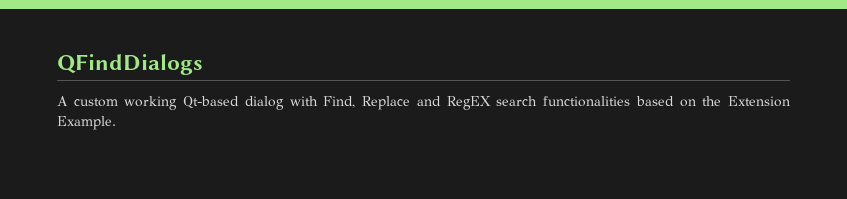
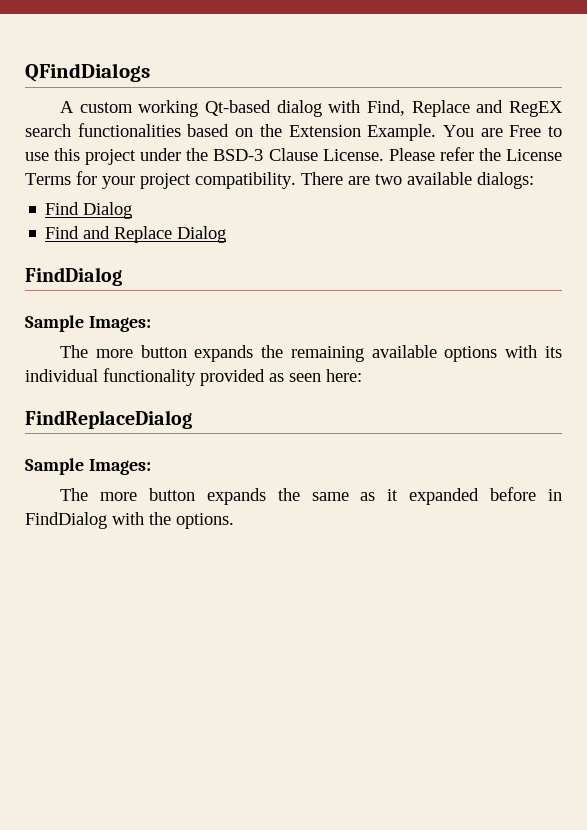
+ You are Free to use this project under the BSD-3 Clause License. Please refer the License Terms for your project compatibility. There are two available dialogs:
+ Find Dialog
+ Find and Replace Dialog
+ FindDialog
+ Sample Images:
+ The more button expands the remaining available options with its individual functionality provided as seen here:
+ FindReplaceDialog
+ Sample Images:
+ The more button expands the same as it expanded before in FindDialog with the options.

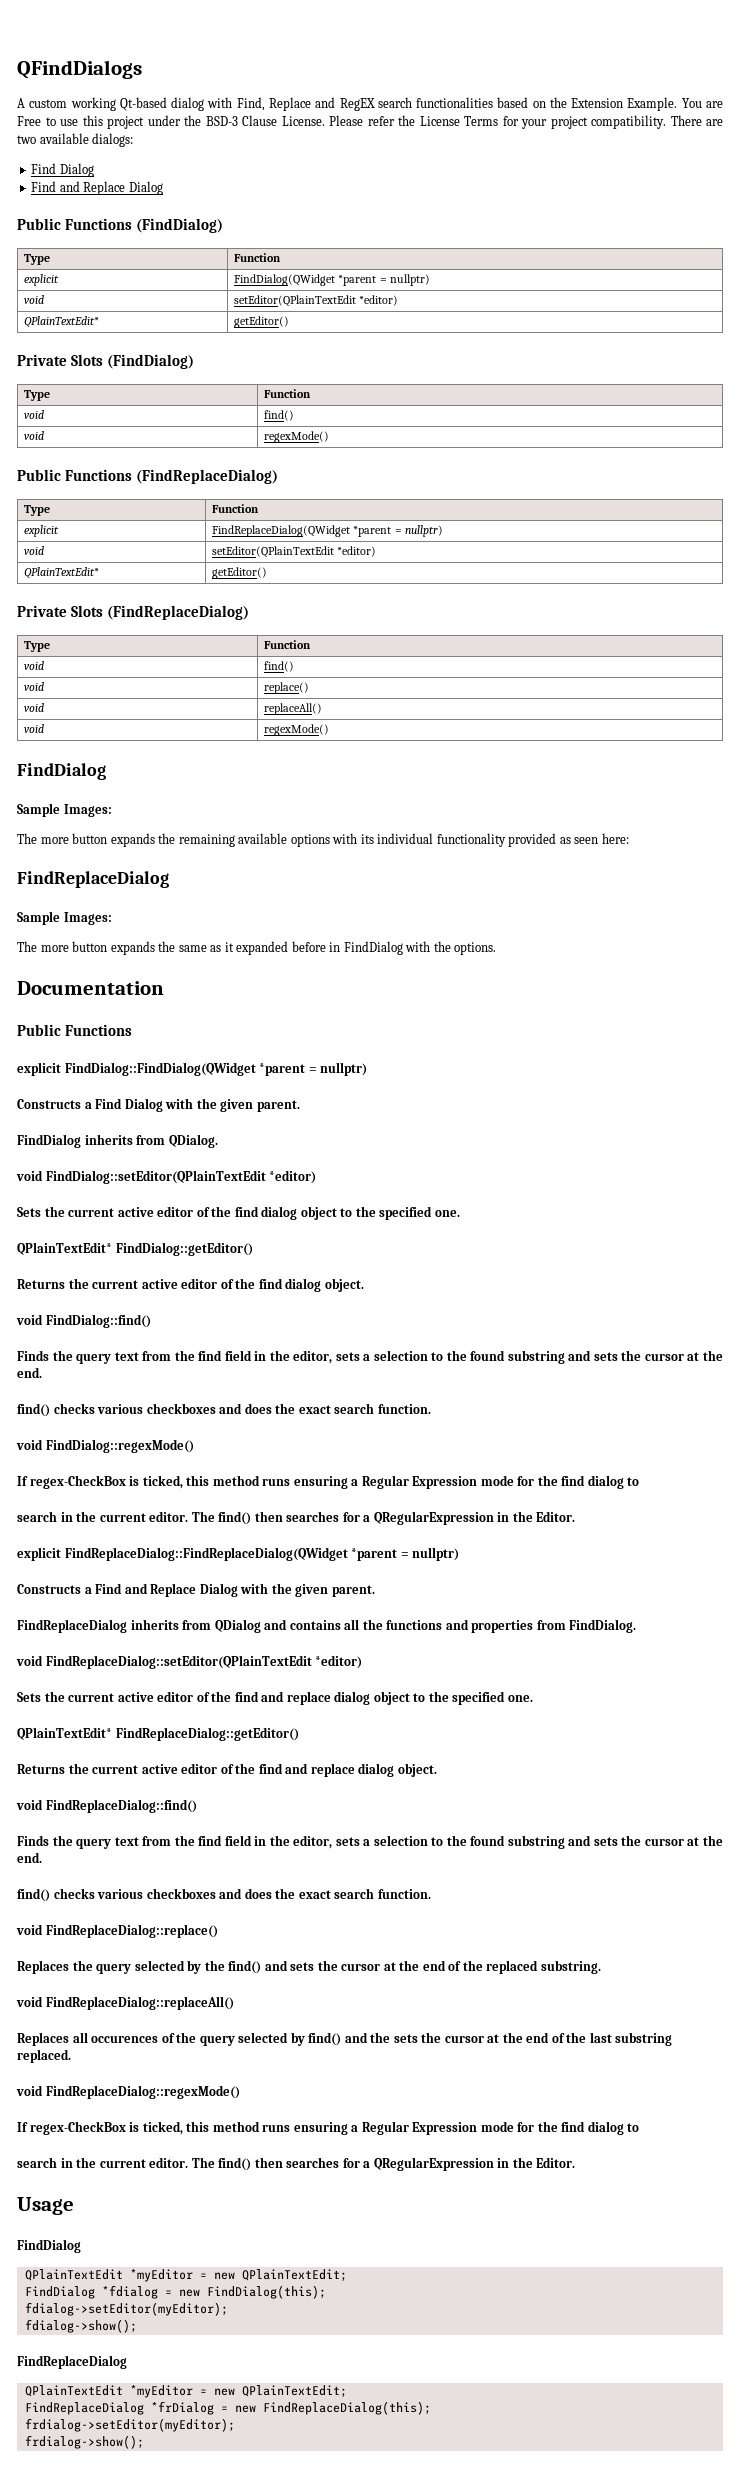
+ Public Functions (FindDialog)
+ Type | Function
+ explicit | FindDialog(QWidget *parent = nullptr)
+ void | setEditor(QPlainTextEdit *editor)
+ QPlainTextEdit* | getEditor()
+ Private Slots (FindDialog)
+ Type | Function
+ void | find()
+ void | regexMode()
+ Public Functions (FindReplaceDialog)
+ Type | Function
+ explicit | FindReplaceDialog(QWidget *parent = nullptr)
+ void | setEditor(QPlainTextEdit *editor)
+ QPlainTextEdit* | getEditor()
+ Private Slots (FindReplaceDialog)
+ Type | Function
+ void | find()
+ void | replace()
+ void | replaceAll()
+ void | regexMode()
+ Documentation
+ Public Functions
+ explicit FindDialog::FindDialog(QWidget *parent = nullptr)
+ Constructs a Find Dialog with the given parent.
+ FindDialog inherits from QDialog.
+ void FindDialog::setEditor(QPlainTextEdit *editor)
+ Sets the current active editor of the find dialog object to the specified one.
+ QPlainTextEdit* FindDialog::getEditor()
+ Returns the current active editor of the find dialog object.
+ void FindDialog::find()
+ Finds the query text from the find field in the editor, sets a selection to the found substring and sets the cursor at the end.
+ find() checks various checkboxes and does the exact search function.
+ void FindDialog::regexMode()
+ If regex-CheckBox is ticked, this method runs ensuring a Regular Expression mode for the find dialog to
+ search in the current editor. The find() then searches for a QRegularExpression in the Editor.
+ explicit FindReplaceDialog::FindReplaceDialog(QWidget *parent = nullptr)
+ Constructs a Find and Replace Dialog with the given parent.
+ FindReplaceDialog inherits from QDialog and contains all the functions and properties from FindDialog.
+ void FindReplaceDialog::setEditor(QPlainTextEdit *editor)
+ Sets the current active editor of the find and replace dialog object to the specified one.
+ QPlainTextEdit* FindReplaceDialog::getEditor()
+ Returns the current active editor of the find and replace dialog object.
+ void FindReplaceDialog::find()
+ Finds the query text from the find field in the editor, sets a selection to the found substring and sets the cursor at the end.
+ find() checks various checkboxes and does the exact search function.
+ void FindReplaceDialog::replace()
+ Replaces the query selected by the find() and sets the cursor at the end of the replaced substring.
+ void FindReplaceDialog::replaceAll()
+ Replaces all occurences of the query selected by find() and the sets the cursor at the end of the last substring replaced.
+ void FindReplaceDialog::regexMode()
+ If regex-CheckBox is ticked, this method runs ensuring a Regular Expression mode for the find dialog to
+ search in the current editor. The find() then searches for a QRegularExpression in the Editor.
+ Usage
+ FindDialog
+ QPlainTextEdit *myEditor = new QPlainTextEdit;
+ FindDialog *fdialog = new FindDialog(this);
+ fdialog->setEditor(myEditor);
+ fdialog->show();
+ FindReplaceDialog
+ QPlainTextEdit *myEditor = new QPlainTextEdit;
+ FindReplaceDialog *frDialog = new FindReplaceDialog(this);
+ frdialog->setEditor(myEditor);
+ frdialog->show();

